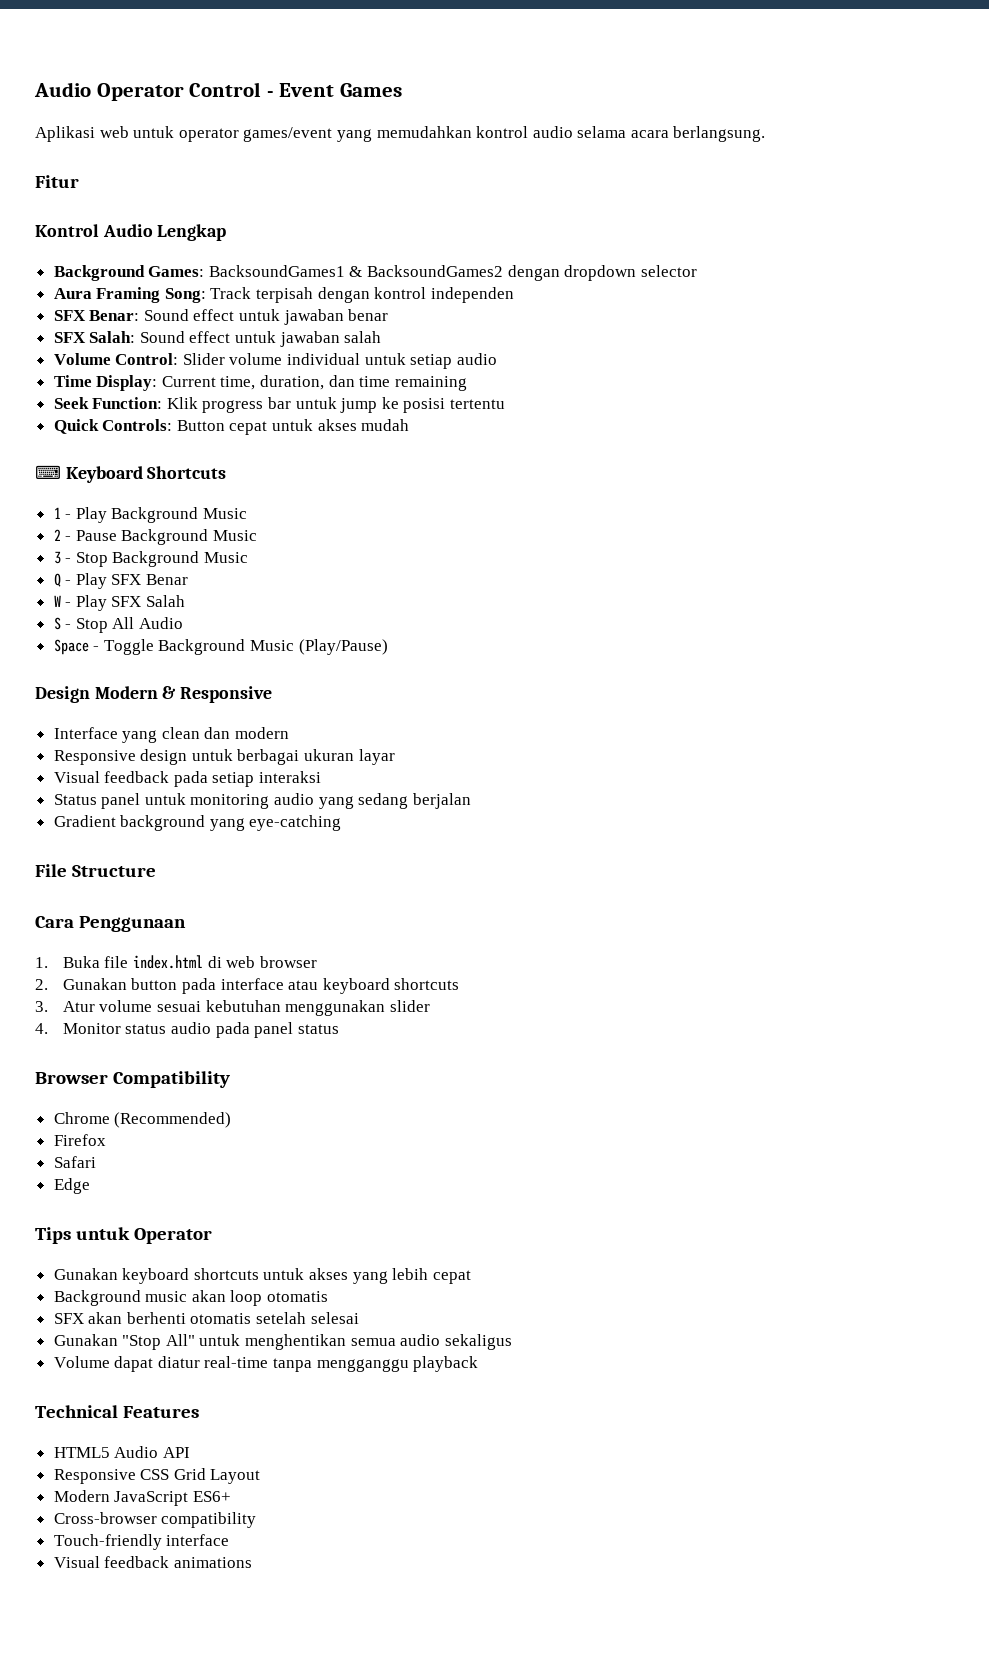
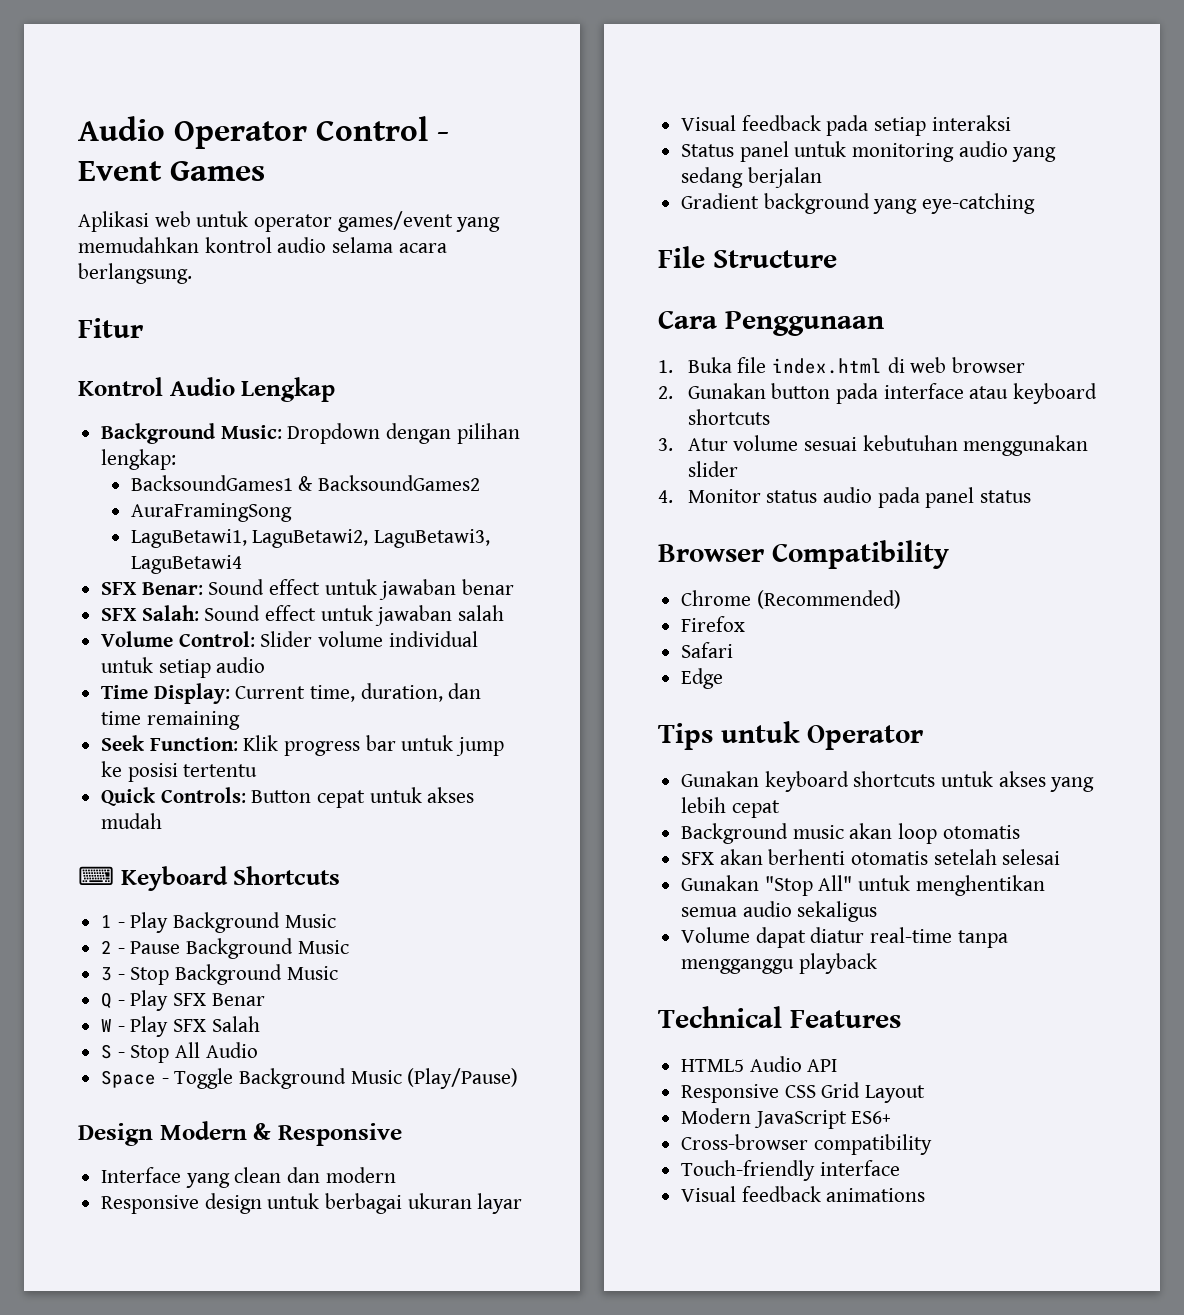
- Background Games: BacksoundGames1 & BacksoundGames2 dengan dropdown selector
- Aura Framing Song: Track terpisah dengan kontrol independen
+ Background Music: Dropdown dengan pilihan lengkap:
+ BacksoundGames1 & BacksoundGames2
+ AuraFramingSong
+ LaguBetawi1, LaguBetawi2, LaguBetawi3, LaguBetawi4

